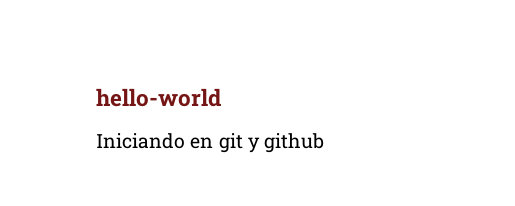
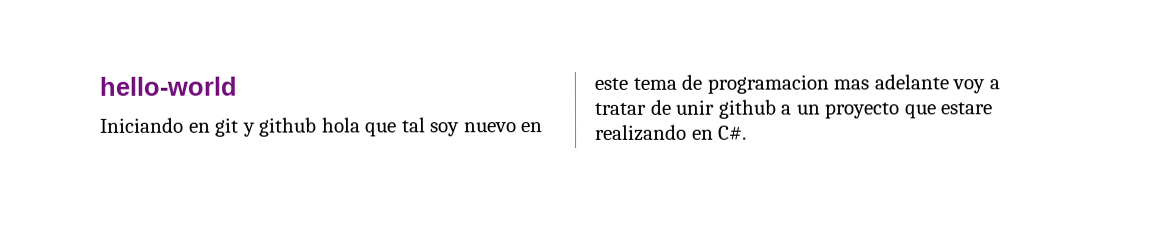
- Iniciando en git y github
+ Iniciando en git y github hola que tal soy nuevo en este tema de programacion mas adelante voy a tratar de unir github a un proyecto que estare realizando en C#.

